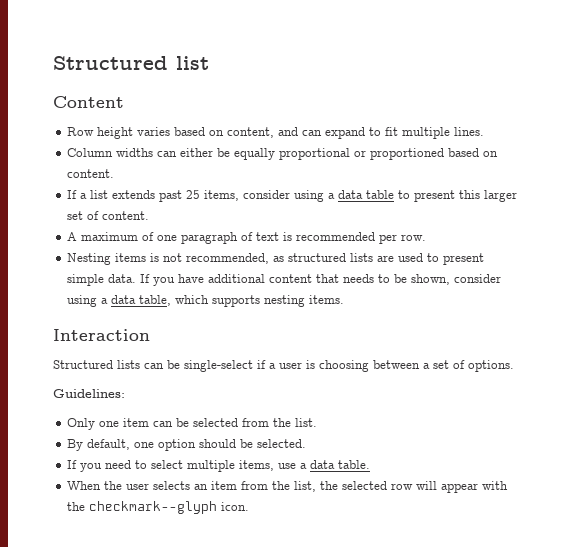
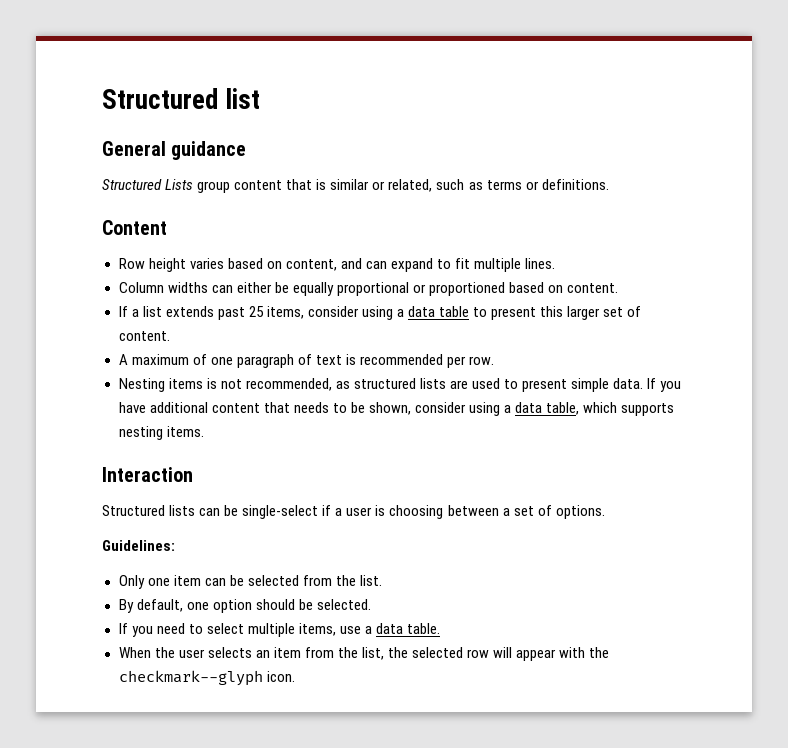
+ General guidance
+ Structured Lists group content that is similar or related, such as terms or definitions.

